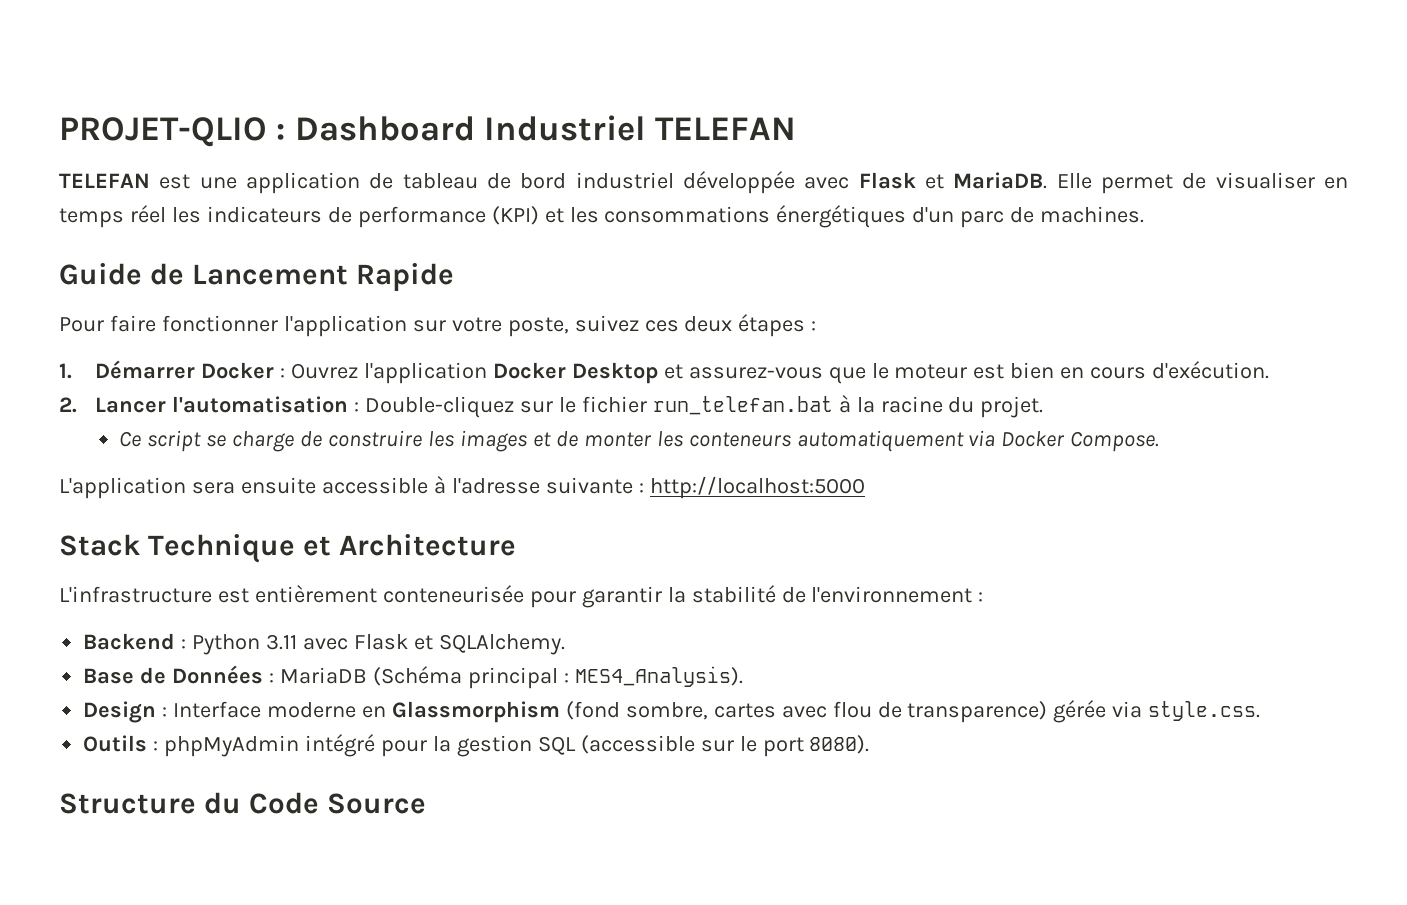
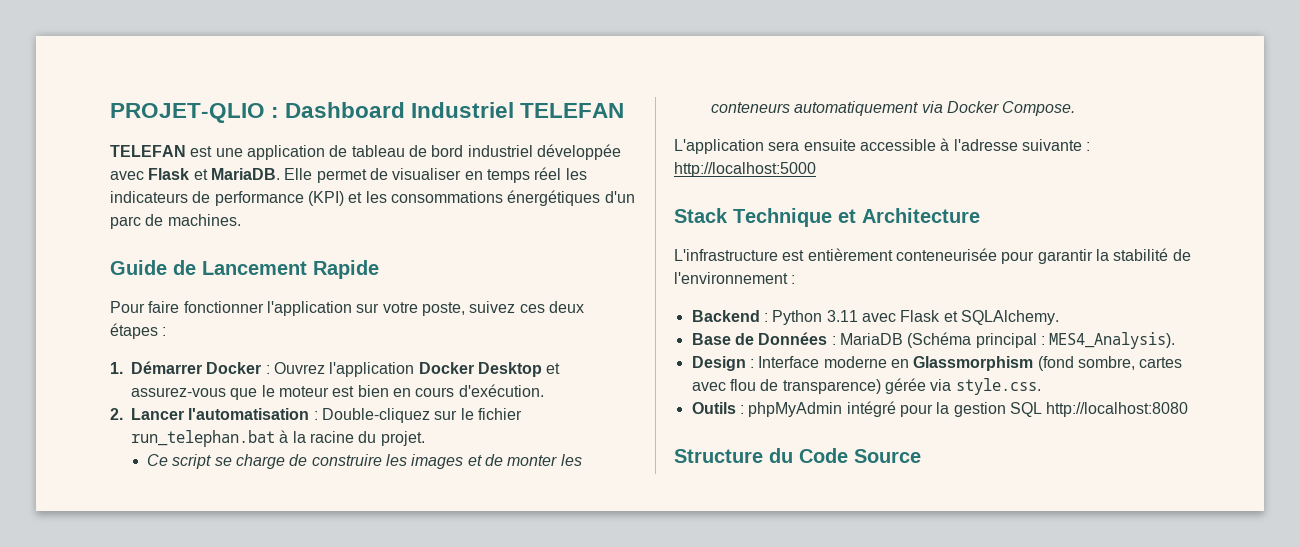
- 2. Lancer l'automatisation : Double-cliquez sur le fichier run_telefan.bat à la racine du projet.
+ 2. Lancer l'automatisation : Double-cliquez sur le fichier run_telephan.bat à la racine du projet.
- Outils : phpMyAdmin intégré pour la gestion SQL (accessible sur le port 8080).
+ Outils : phpMyAdmin intégré pour la gestion SQL http://localhost:8080

